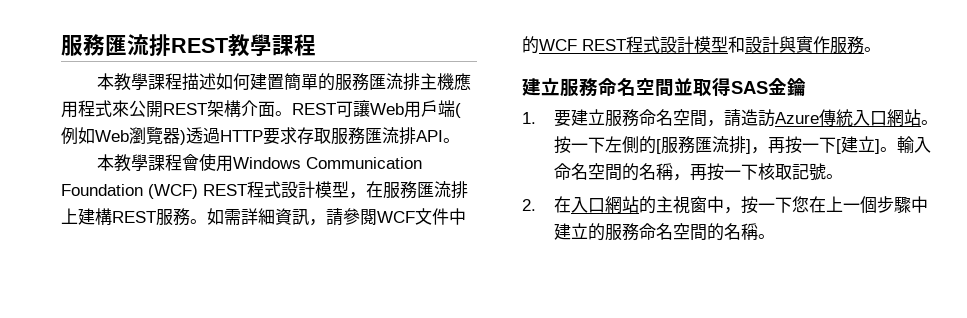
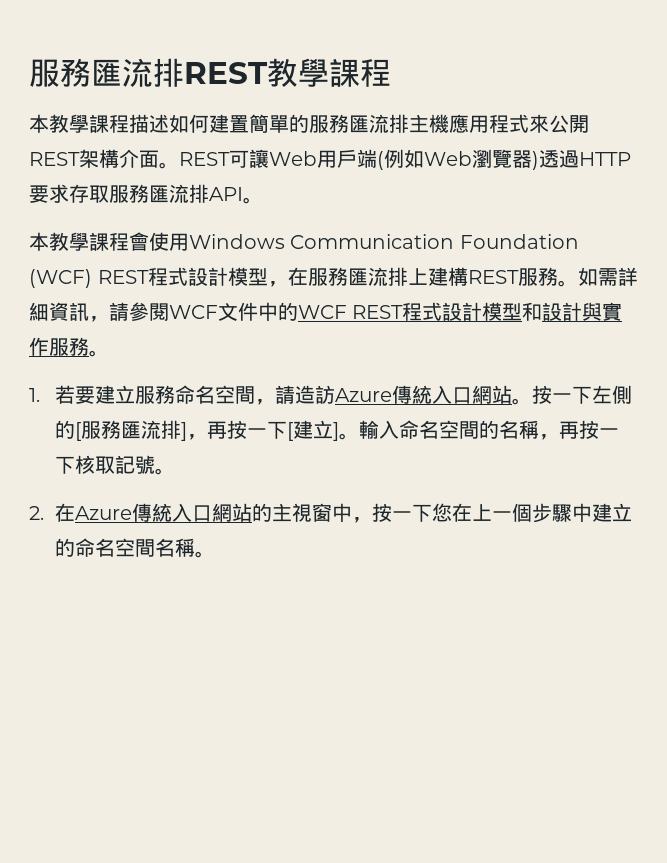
- 建立服務命名空間並取得SAS金鑰
- 1.要建立服務命名空間，請造訪Azure傳統入口網站。
+ 1.若要建立服務命名空間，請造訪Azure傳統入口網站。
- 2.在入口網站的主視窗中，按一下您在上一個步驟中建立的服務命名空間的名稱。
+ 2.在Azure傳統入口網站的主視窗中，按一下您在上一個步驟中建立的命名空間名稱。

